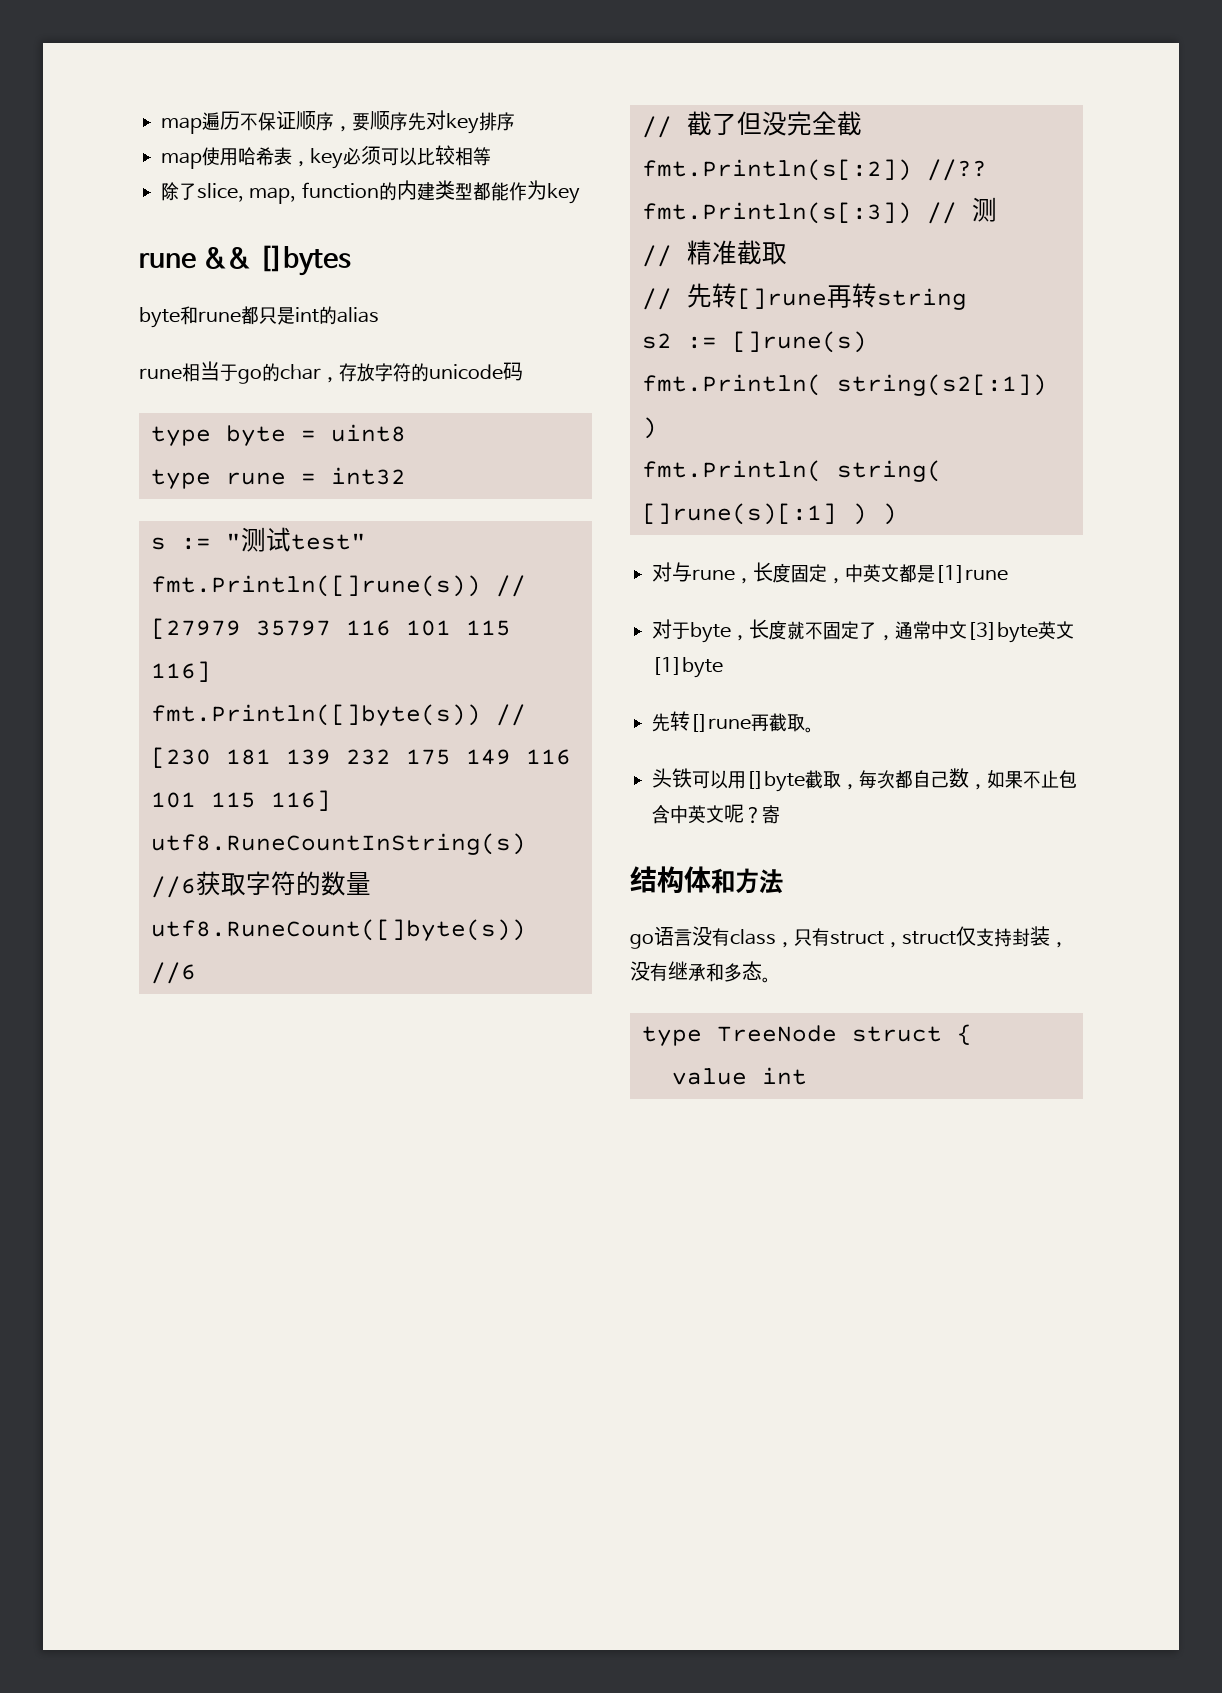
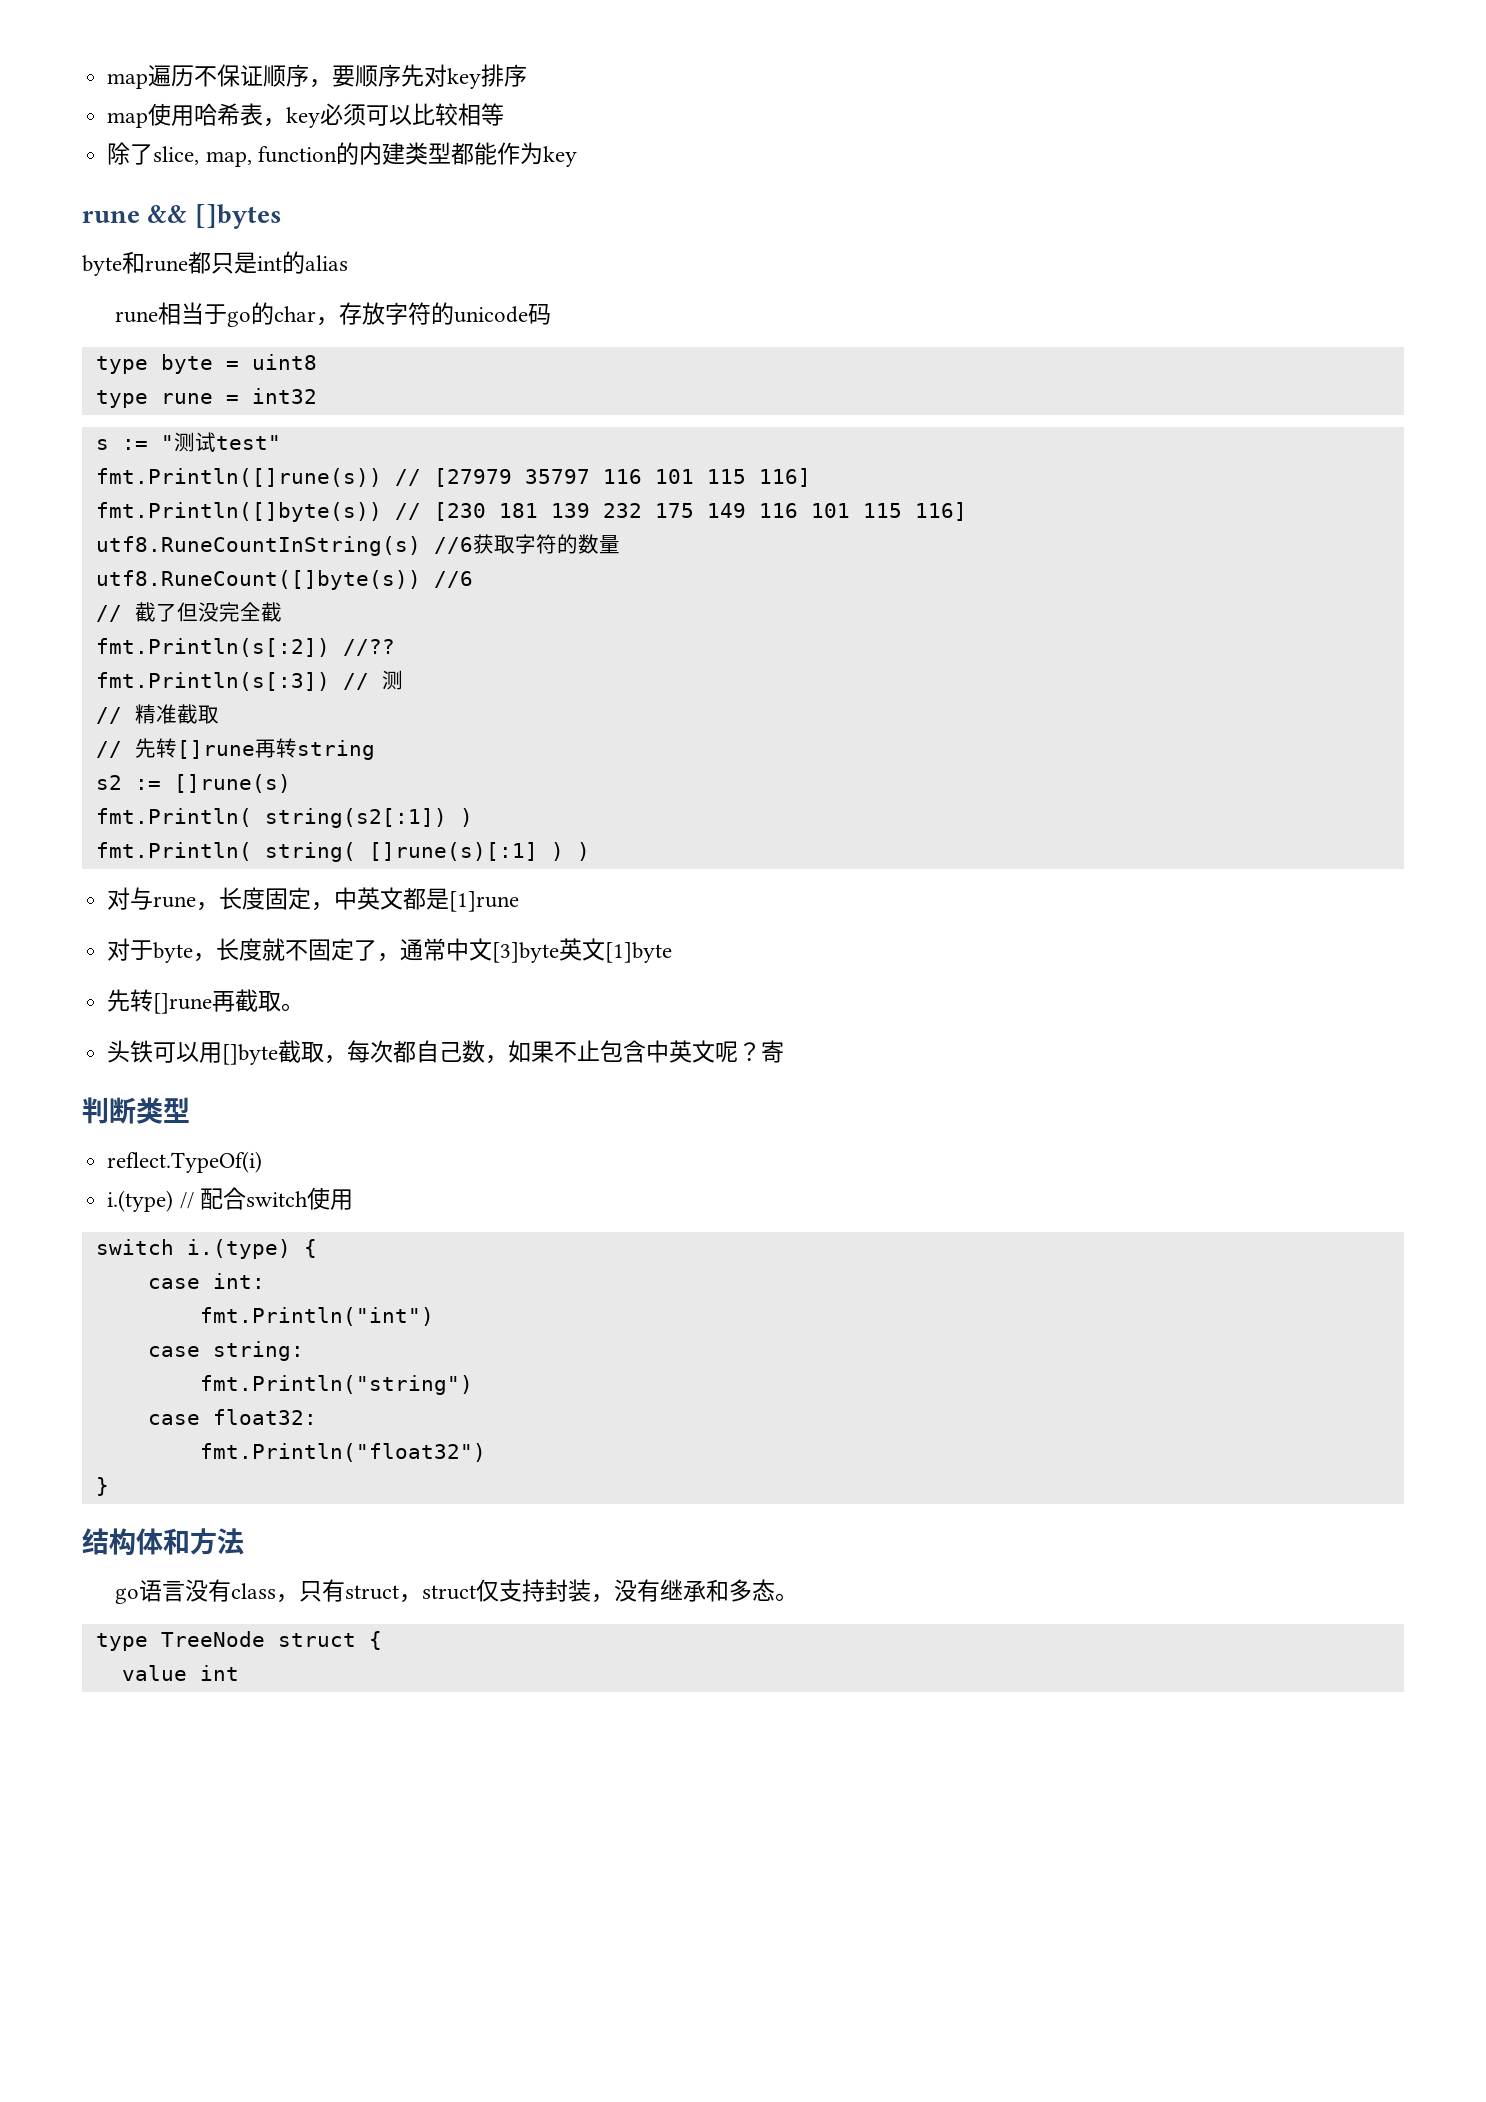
+ 判断类型
+ reflect.TypeOf(i)
+ i.(type) // 配合switch使用
+ switch i.(type) {
+ case int:
+ fmt.Println("int")
+ case string:
+ fmt.Println("string")
+ case float32:
+ fmt.Println("float32")
+ }

